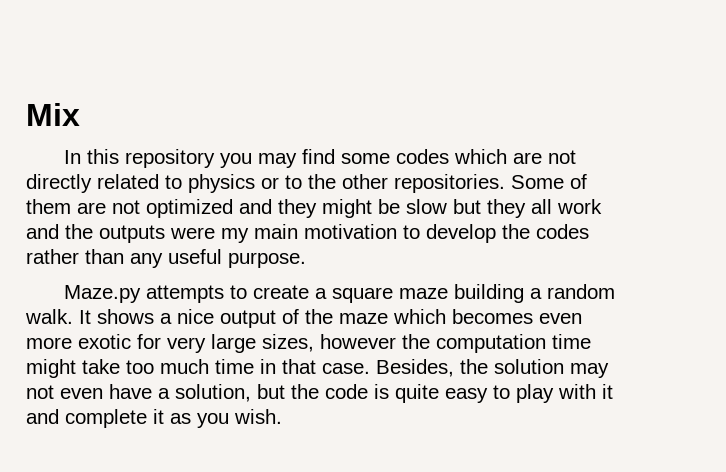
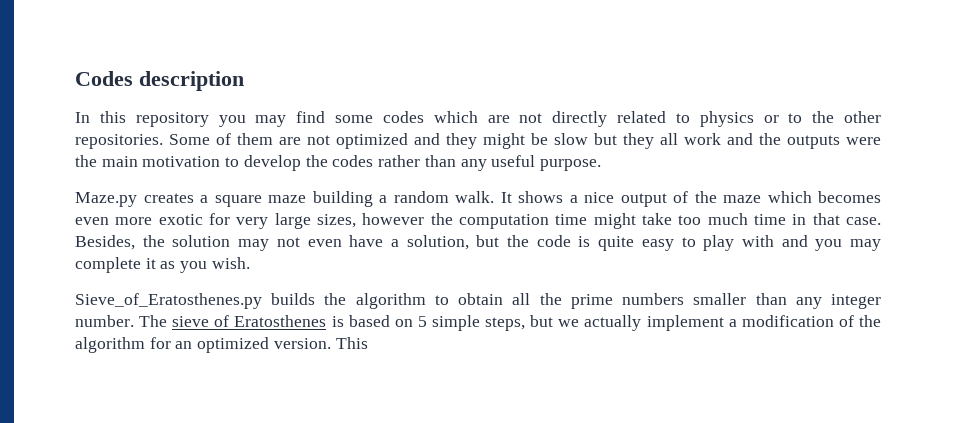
- Mix
+ Codes description
- Some of them are not optimized and they might be slow but they all work and the outputs were my main motivation to develop the codes rather than any useful purpose.
+ Some of them are not optimized and they might be slow but they all work and the outputs were the main motivation to develop the codes rather than any useful purpose.
- Maze.py attempts to create a square maze building a random walk.
+ Maze.py creates a square maze building a random walk.
- Besides, the solution may not even have a solution, but the code is quite easy to play with it and complete it as you wish.
+ Besides, the solution may not even have a solution, but the code is quite easy to play with and you may complete it as you wish.
+ Sieve_of_Eratosthenes.py builds the algorithm to obtain all the prime numbers smaller than any integer number. The sieve of Eratosthenes is based on 5 simple steps, but we actually implement a modification of the algorithm for an optimized version. This

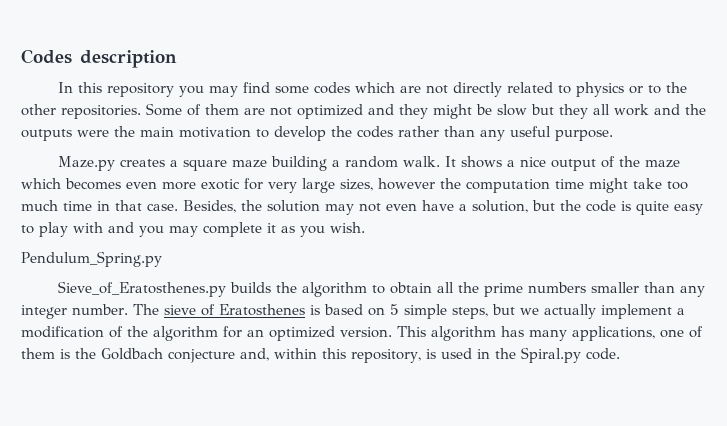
+ Pendulum_Spring.py
- This
+ This algorithm has many applications, one of them is the Goldbach conjecture and, within this repository, is used in the Spiral.py code.

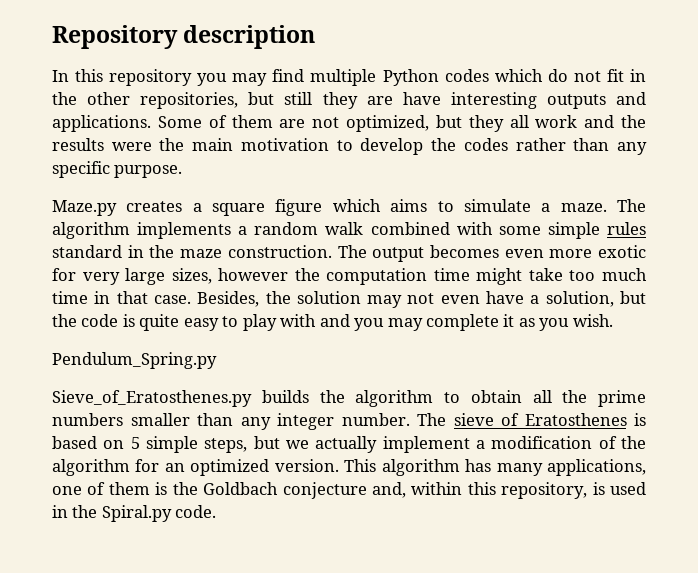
- Codes description
+ Repository description
- In this repository you may find some codes which are not directly related to physics or to the other repositories.
+ In this repository you may find multiple Python codes which do not fit in the other repositories, but still they are have interesting outputs and applications.
- Some of them are not optimized and they might be slow but they all work and the outputs were the main motivation to develop the codes rather than any useful purpose.
+ Some of them are not optimized, but they all work and the results were the main motivation to develop the codes rather than any specific purpose.
- Maze.py creates a square maze building a random walk. It shows a nice output of the maze which becomes even more exotic for very large sizes, however the computation time might take too much time in that case.
+ Maze.py creates a square figure which aims to simulate a maze. The algorithm implements a random walk combined with some simple rules standard in the maze construction. The output becomes even more exotic for very large sizes, however the computation time might take too much time in that case.

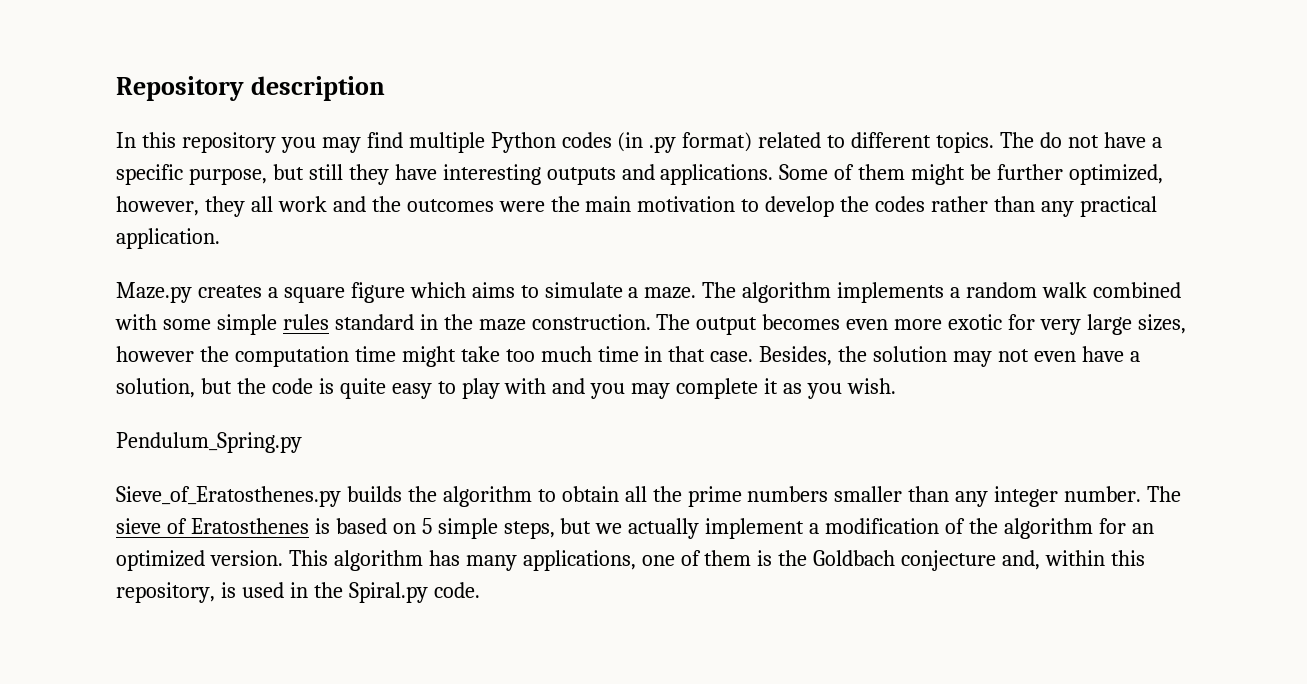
- In this repository you may find multiple Python codes which do not fit in the other repositories, but still they are have interesting outputs and applications.
+ In this repository you may find multiple Python codes (in .py format) related to different topics. The do not have a specific purpose, but still they have interesting outputs and applications.
- Some of them are not optimized, but they all work and the results were the main motivation to develop the codes rather than any specific purpose.
+ Some of them might be further optimized, however, they all work and the outcomes were the main motivation to develop the codes rather than any practical application.

